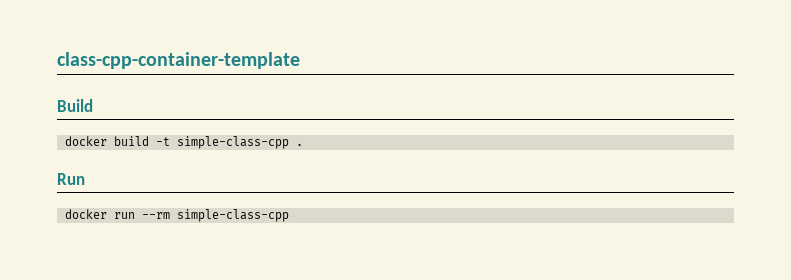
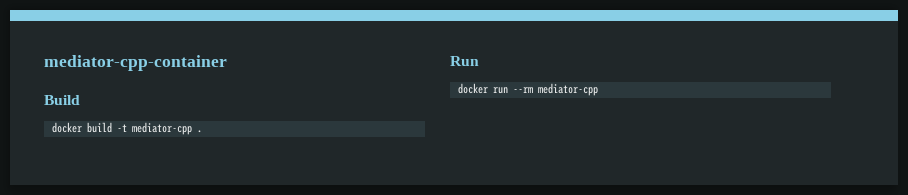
- class-cpp-container-template
+ mediator-cpp-container
- docker build -t simple-class-cpp .
+ docker build -t mediator-cpp .
- docker run --rm simple-class-cpp
+ docker run --rm mediator-cpp

